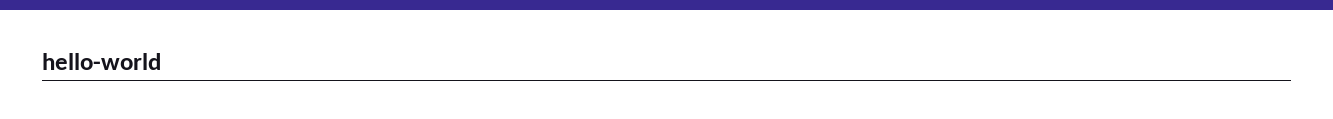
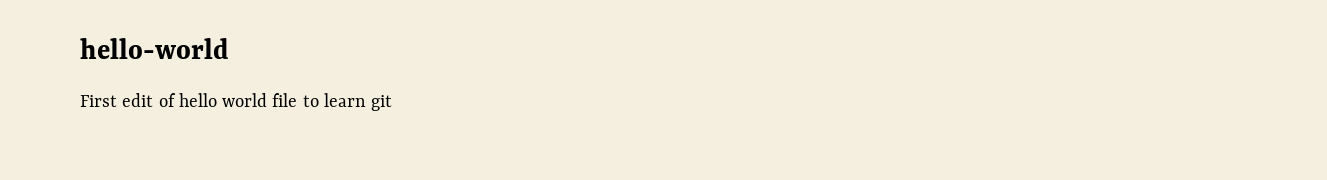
+ First edit of hello world file to learn git

